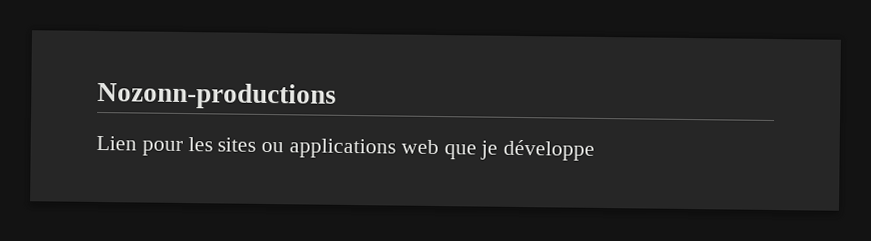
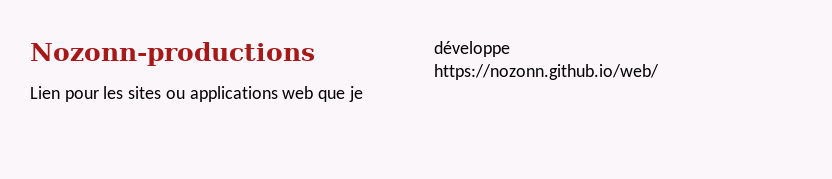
+ https://nozonn.github.io/web/

